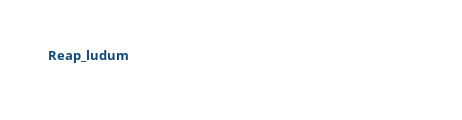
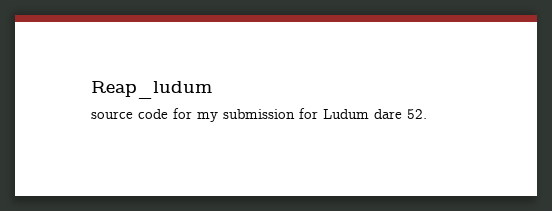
+ source code for my submission for Ludum dare 52.

